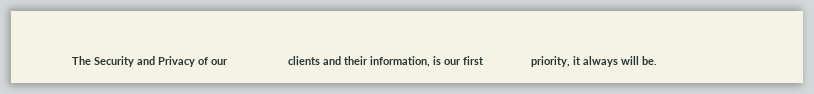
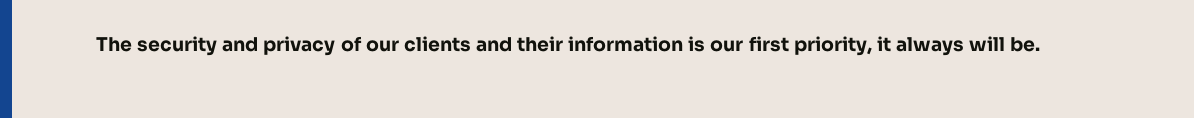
- The Security and Privacy of our clients and their information, is our first priority, it always will be.
+ The security and privacy of our clients and their information is our first priority, it always will be.

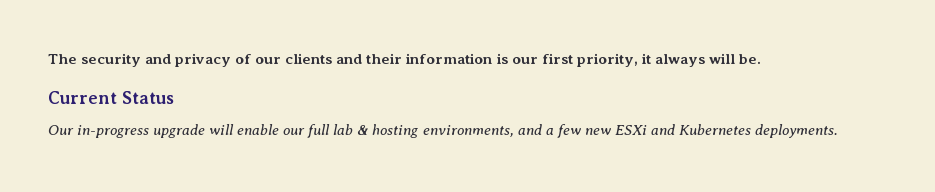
+ Current Status
+ Our in-progress upgrade will enable our full lab & hosting environments, and a few new ESXi and Kubernetes deployments.

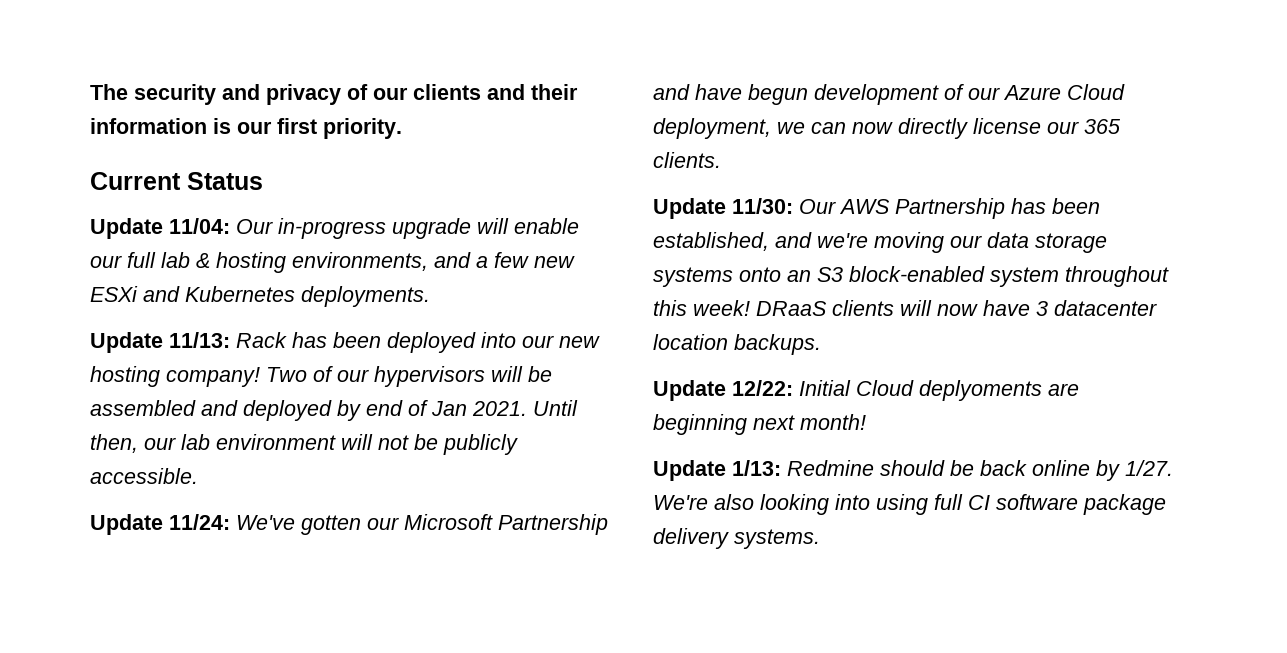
- The security and privacy of our clients and their information is our first priority, it always will be.
+ The security and privacy of our clients and their information is our first priority.
- Our in-progress upgrade will enable our full lab & hosting environments, and a few new ESXi and Kubernetes deployments.
+ Update 11/04: Our in-progress upgrade will enable our full lab & hosting environments, and a few new ESXi and Kubernetes deployments.
+ Update 11/13: Rack has been deployed into our new hosting company! Two of our hypervisors will be assembled and deployed by end of Jan 2021. Until then, our lab environment will not be publicly accessible.
+ Update 11/24: We've gotten our Microsoft Partnership and have begun development of our Azure Cloud deployment, we can now directly license our 365 clients.
+ Update 11/30: Our AWS Partnership has been established, and we're moving our data storage systems onto an S3 block-enabled system throughout this week! DRaaS clients will now have 3 datacenter location backups.
+ Update 12/22: Initial Cloud deplyoments are beginning next month!
+ Update 1/13: Redmine should be back online by 1/27. We're also looking into using full CI software package delivery systems.

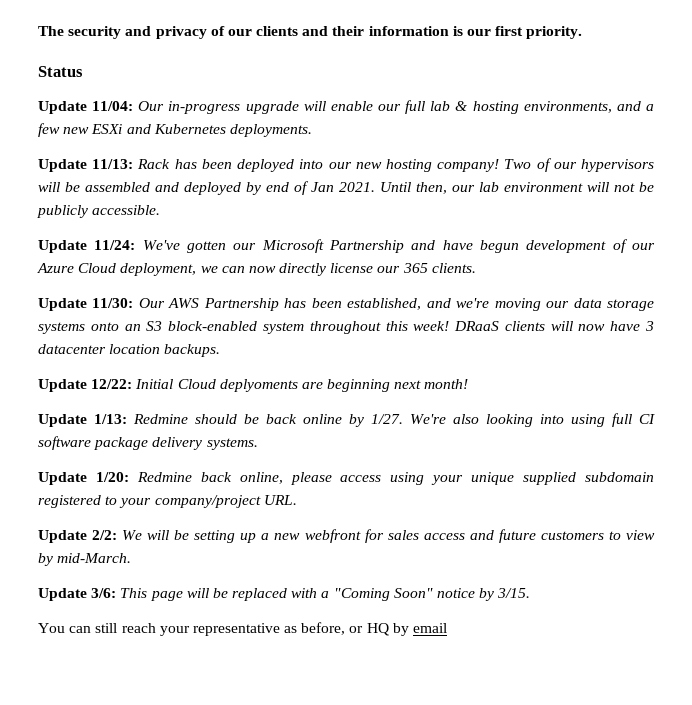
- Current Status
+ Status
+ Update 1/20: Redmine back online, please access using your unique supplied subdomain registered to your company/project URL.
+ Update 2/2: We will be setting up a new webfront for sales access and future customers to view by mid-March.
+ Update 3/6: This page will be replaced with a "Coming Soon" notice by 3/15.
+ You can still reach your representative as before, or HQ by email

